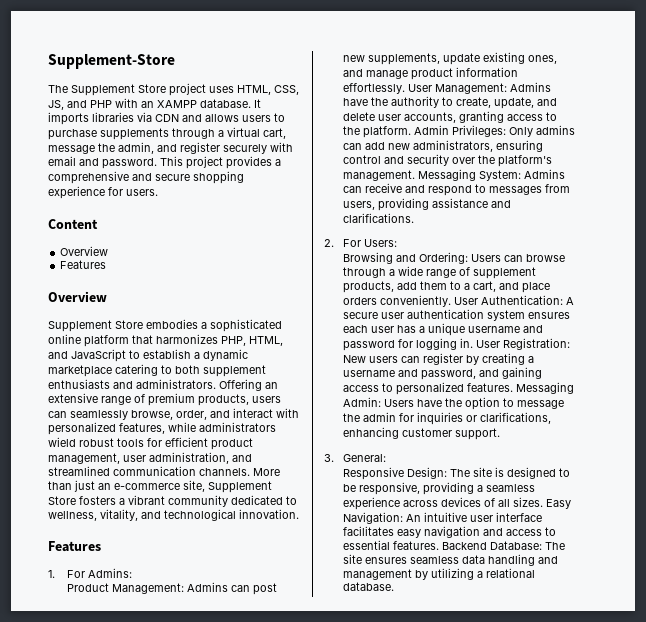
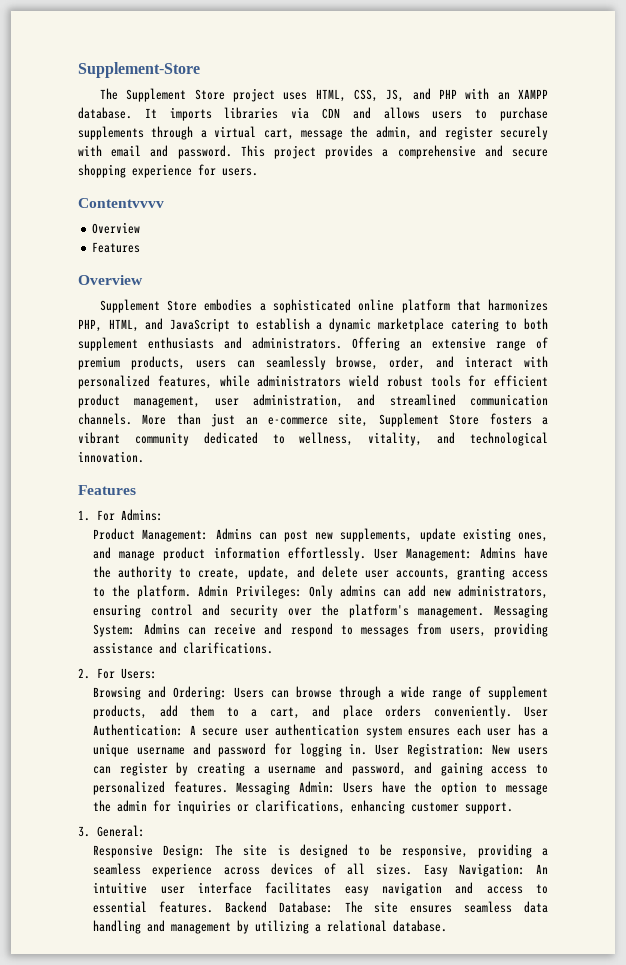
- Content
+ Contentvvvv

